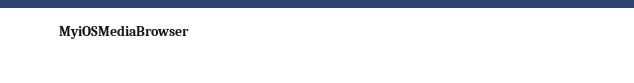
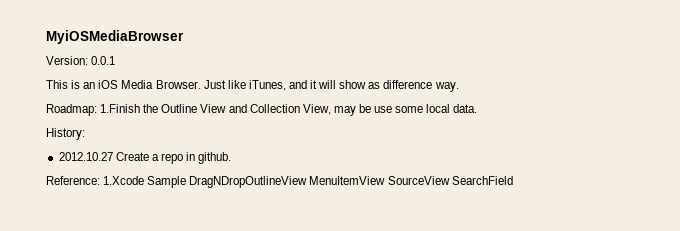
+ Version: 0.0.1
+ This is an iOS Media Browser. Just like iTunes, and it will show as difference way.
+ Roadmap: 1.Finish the Outline View and Collection View, may be use some local data.
+ History:
+ 2012.10.27 Create a repo in github.
+ Reference: 1.Xcode Sample DragNDropOutlineView MenuItemView SourceView SearchField

